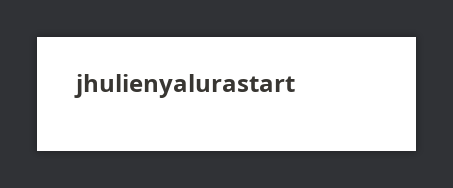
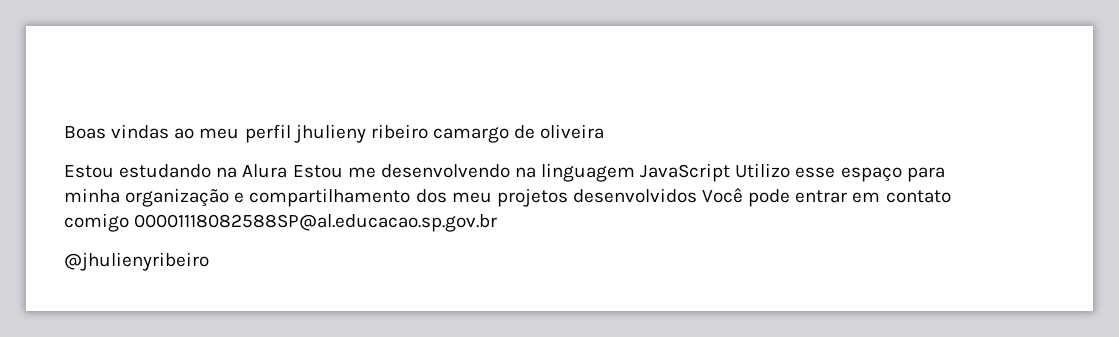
- jhulienyalurastart
+ Boas vindas ao meu perfil jhulieny ribeiro camargo de oliveira
+ Estou estudando na Alura Estou me desenvolvendo na linguagem JavaScript Utilizo esse espaço para minha organização e compartilhamento dos meu projetos desenvolvidos Você pode entrar em contato comigo 00001118082588SP@al.educacao.sp.gov.br
+ @jhulienyribeiro

